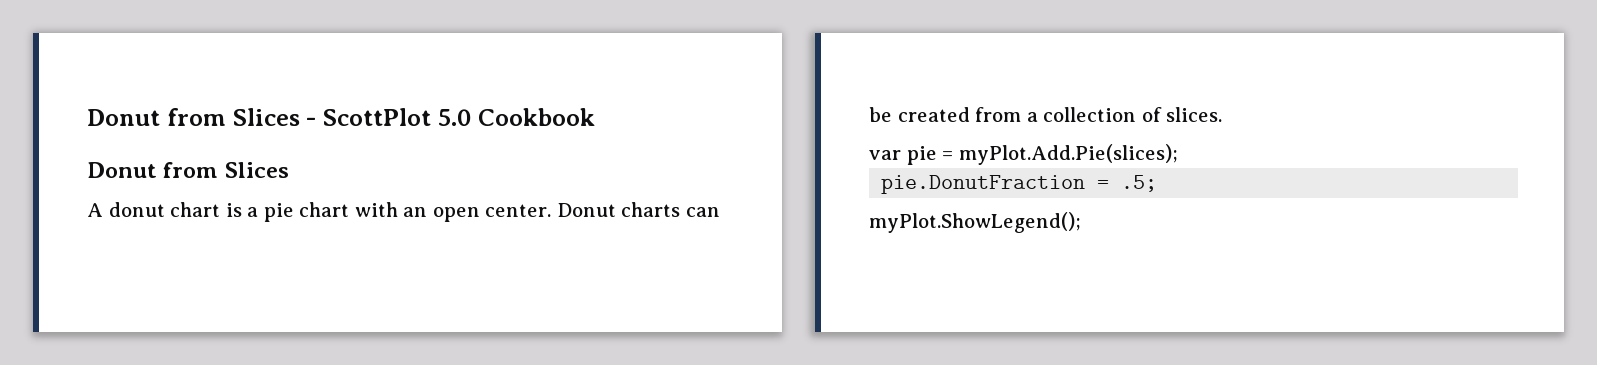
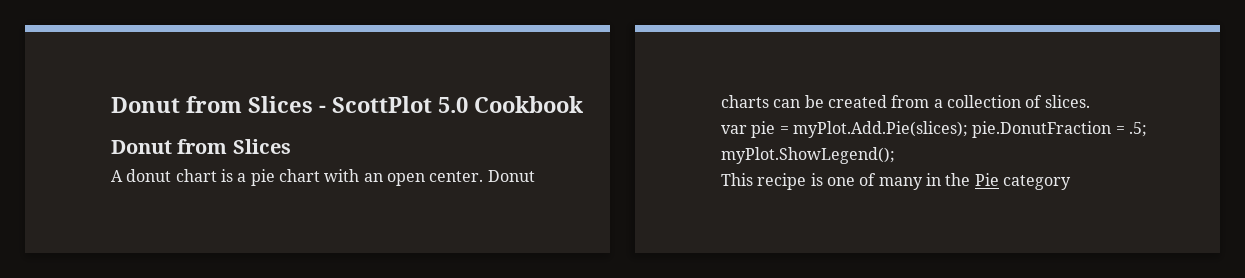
- var pie = myPlot.Add.Pie(slices);
- pie.DonutFraction = .5;
+ var pie = myPlot.Add.Pie(slices); pie.DonutFraction = .5;
+ This recipe is one of many in the Pie category

